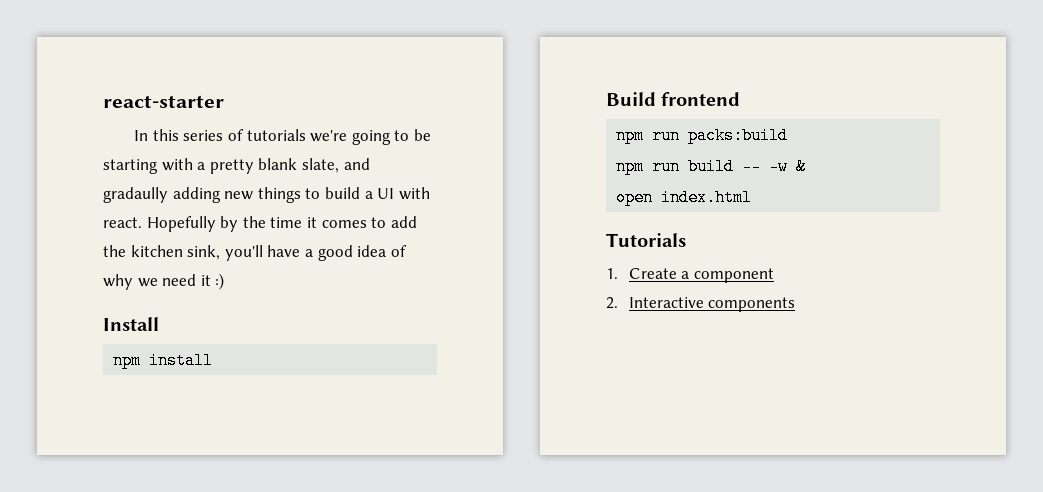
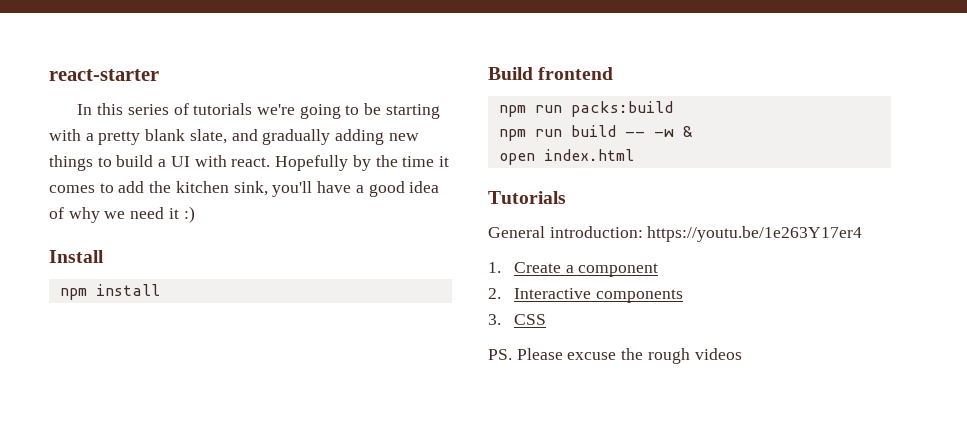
- In this series of tutorials we're going to be starting with a pretty blank slate, and gradaully adding new things to build a UI with react.
+ In this series of tutorials we're going to be starting with a pretty blank slate, and gradually adding new things to build a UI with react.
+ General introduction: https://youtu.be/1e263Y17er4
+ 3. CSS
+ PS. Please excuse the rough videos

